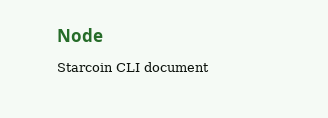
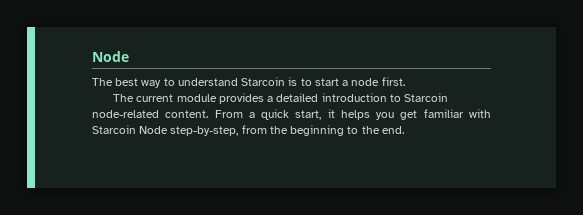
- Starcoin CLI document
+ The best way to understand Starcoin is to start a node first.
+ The current module provides a detailed introduction to Starcoin node-related content. From a quick start, it helps you get familiar with Starcoin Node step-by-step, from the beginning to the end.

